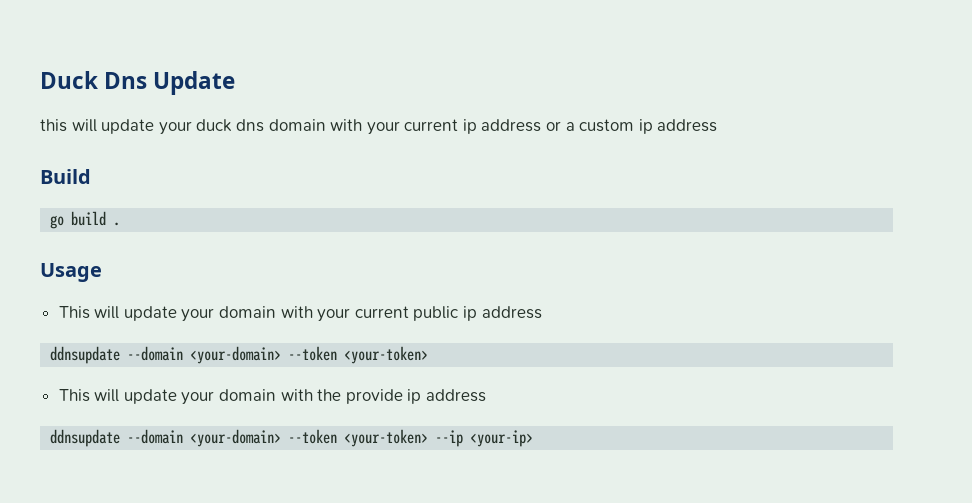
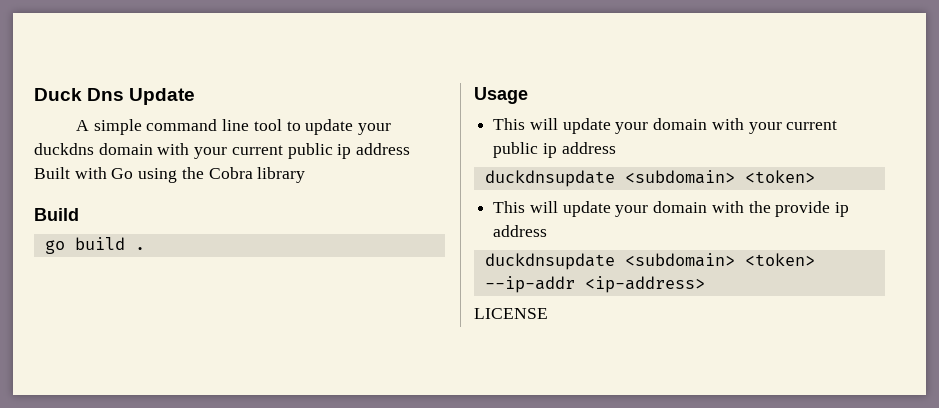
- this will update your duck dns domain with your current ip address or a custom ip address
+ A simple command line tool to update your duckdns domain with your current public ip address Built with Go using the Cobra library
  This will update your domain with your current public ip address
- ddnsupdate --domain <your-domain> --token <your-token>
+ duckdnsupdate <subdomain> <token>
- ddnsupdate --domain <your-domain> --token <your-token> --ip <your-ip>
+ duckdnsupdate <subdomain> <token> --ip-addr <ip-address>
+ LICENSE

